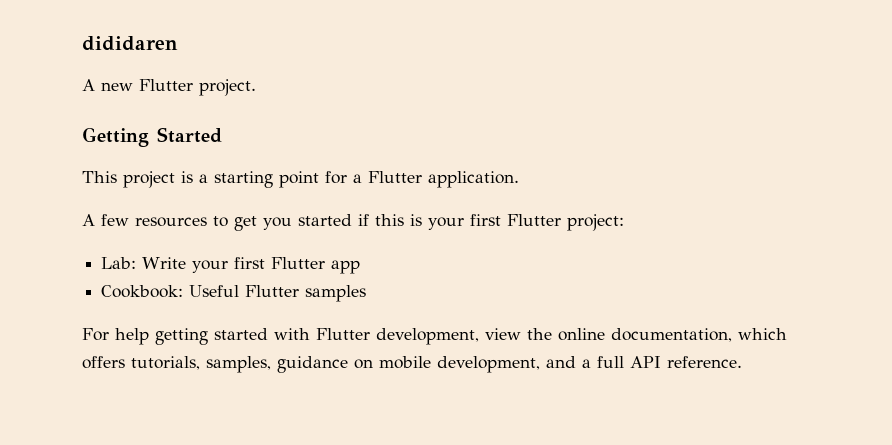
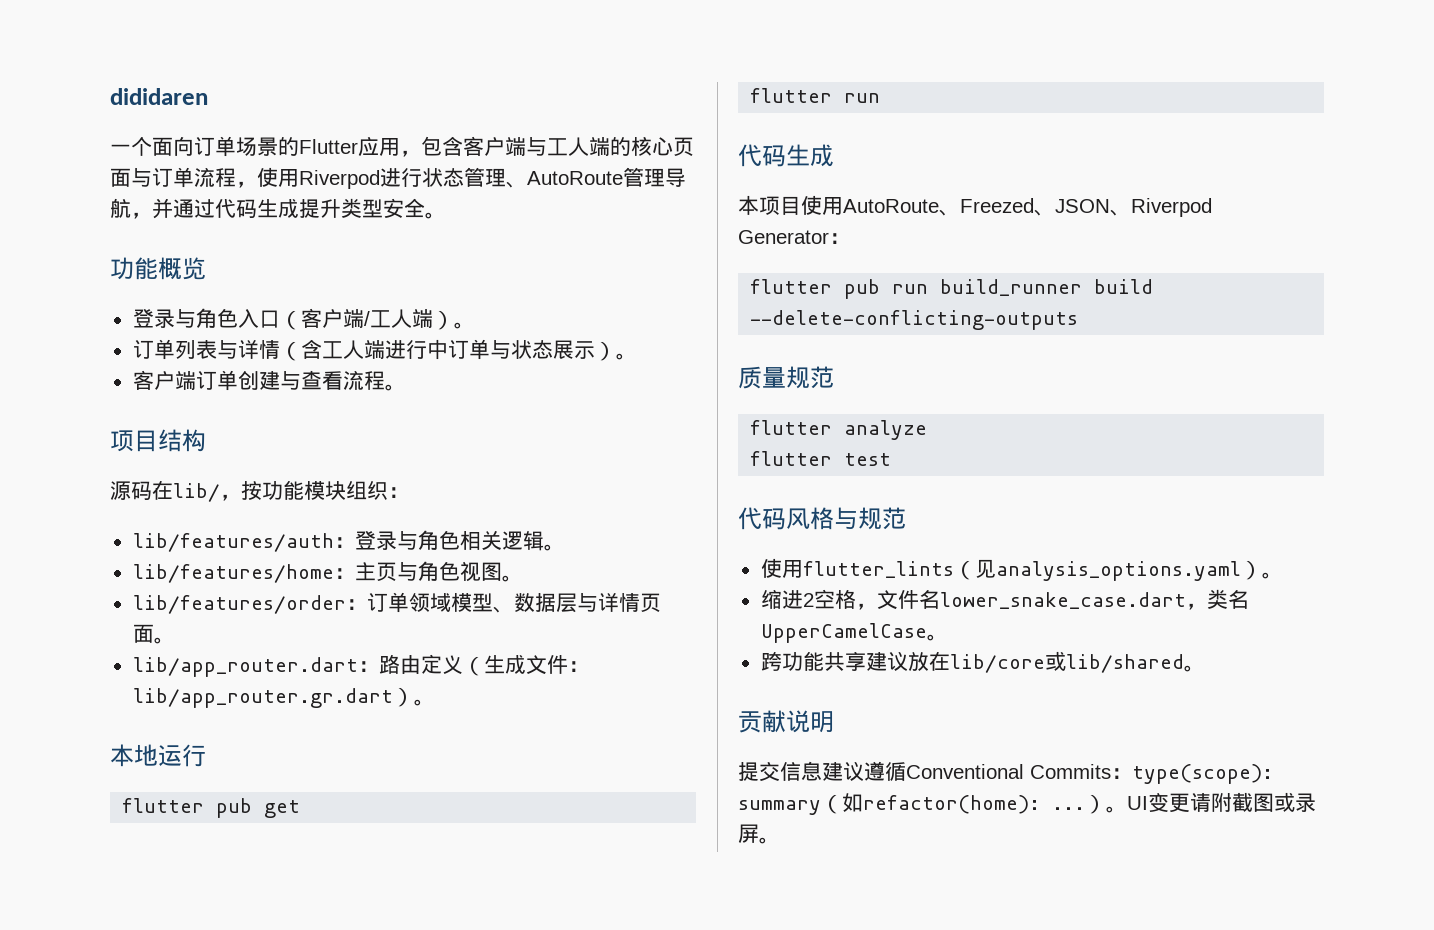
- A new Flutter project.
- Getting Started
- This project is a starting point for a Flutter application.
- A few resources to get you started if this is your first Flutter project:
- Lab: Write your first Flutter app
- Cookbook: Useful Flutter samples
- For help getting started with Flutter development, view the online documentation, which offers tutorials, samples, guidance on mobile development, and a full API reference.
+ 一个面向订单场景的Flutter应用，包含客户端与工人端的核心页面与订单流程，使用Riverpod进行状态管理、AutoRoute管理导航，并通过代码生成提升类型安全。
+ 功能概览
+ 登录与角色入口（客户端/工人端）。
+ 订单列表与详情（含工人端进行中订单与状态展示）。
+ 客户端订单创建与查看流程。
+ 项目结构
+ 源码在lib/，按功能模块组织：
+ lib/features/auth：登录与角色相关逻辑。
+ lib/features/home：主页与角色视图。
+ lib/features/order：订单领域模型、数据层与详情页面。
+ lib/app_router.dart：路由定义（生成文件：lib/app_router.gr.dart）。
+ 本地运行
+ flutter pub get
+ flutter run
+ 代码生成
+ 本项目使用AutoRoute、Freezed、JSON、Riverpod Generator：
+ flutter pub run build_runner build --delete-conflicting-outputs
+ 质量规范
+ flutter analyze
+ flutter test
+ 代码风格与规范
+ 使用flutter_lints（见analysis_options.yaml）。
+ 缩进2空格，文件名lower_snake_case.dart，类名UpperCamelCase。
+ 跨功能共享建议放在lib/core或lib/shared。
+ 贡献说明
+ 提交信息建议遵循Conventional Commits：type(scope): summary（如refactor(home): ...）。UI变更请附截图或录屏。

